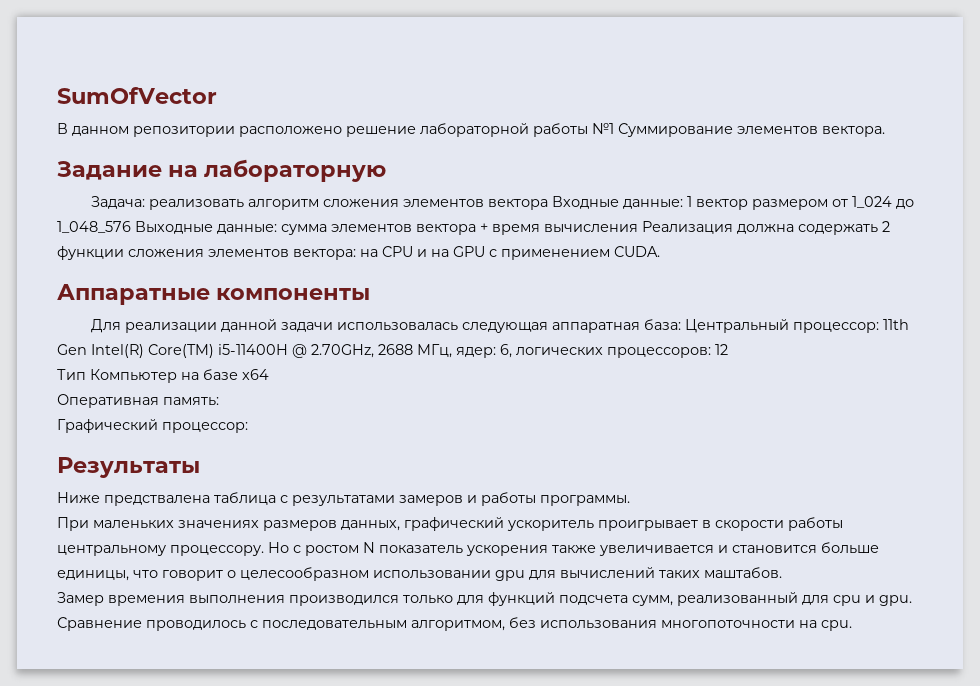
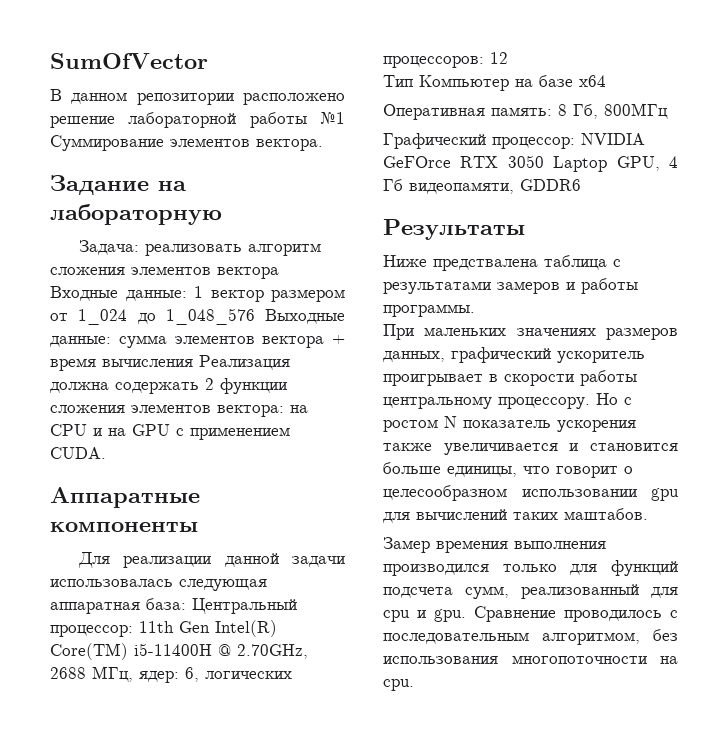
- Оперативная память:
+ Оперативная память: 8 Гб, 800МГц
- Графический процессор:
+ Графический процессор: NVIDIA GeFOrce RTX 3050 Laptop GPU, 4 Гб видеопамяти, GDDR6

